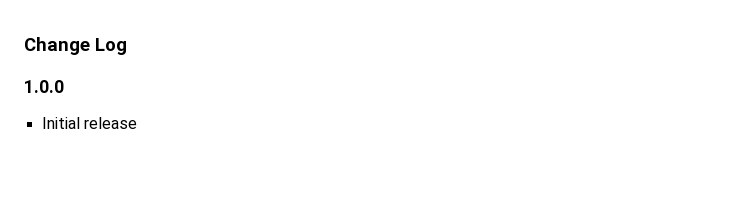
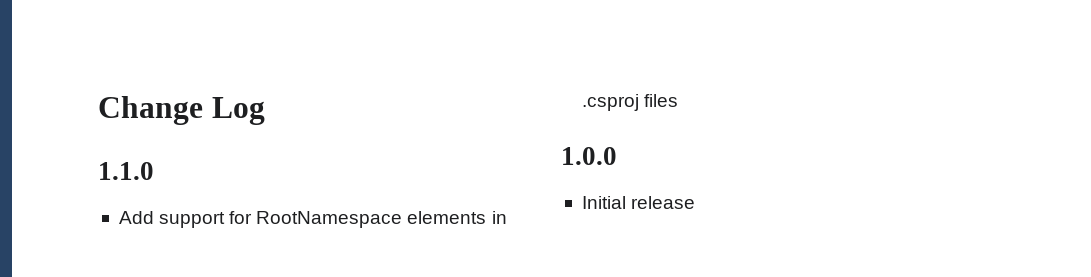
+ 1.1.0
+ Add support for RootNamespace elements in .csproj files

